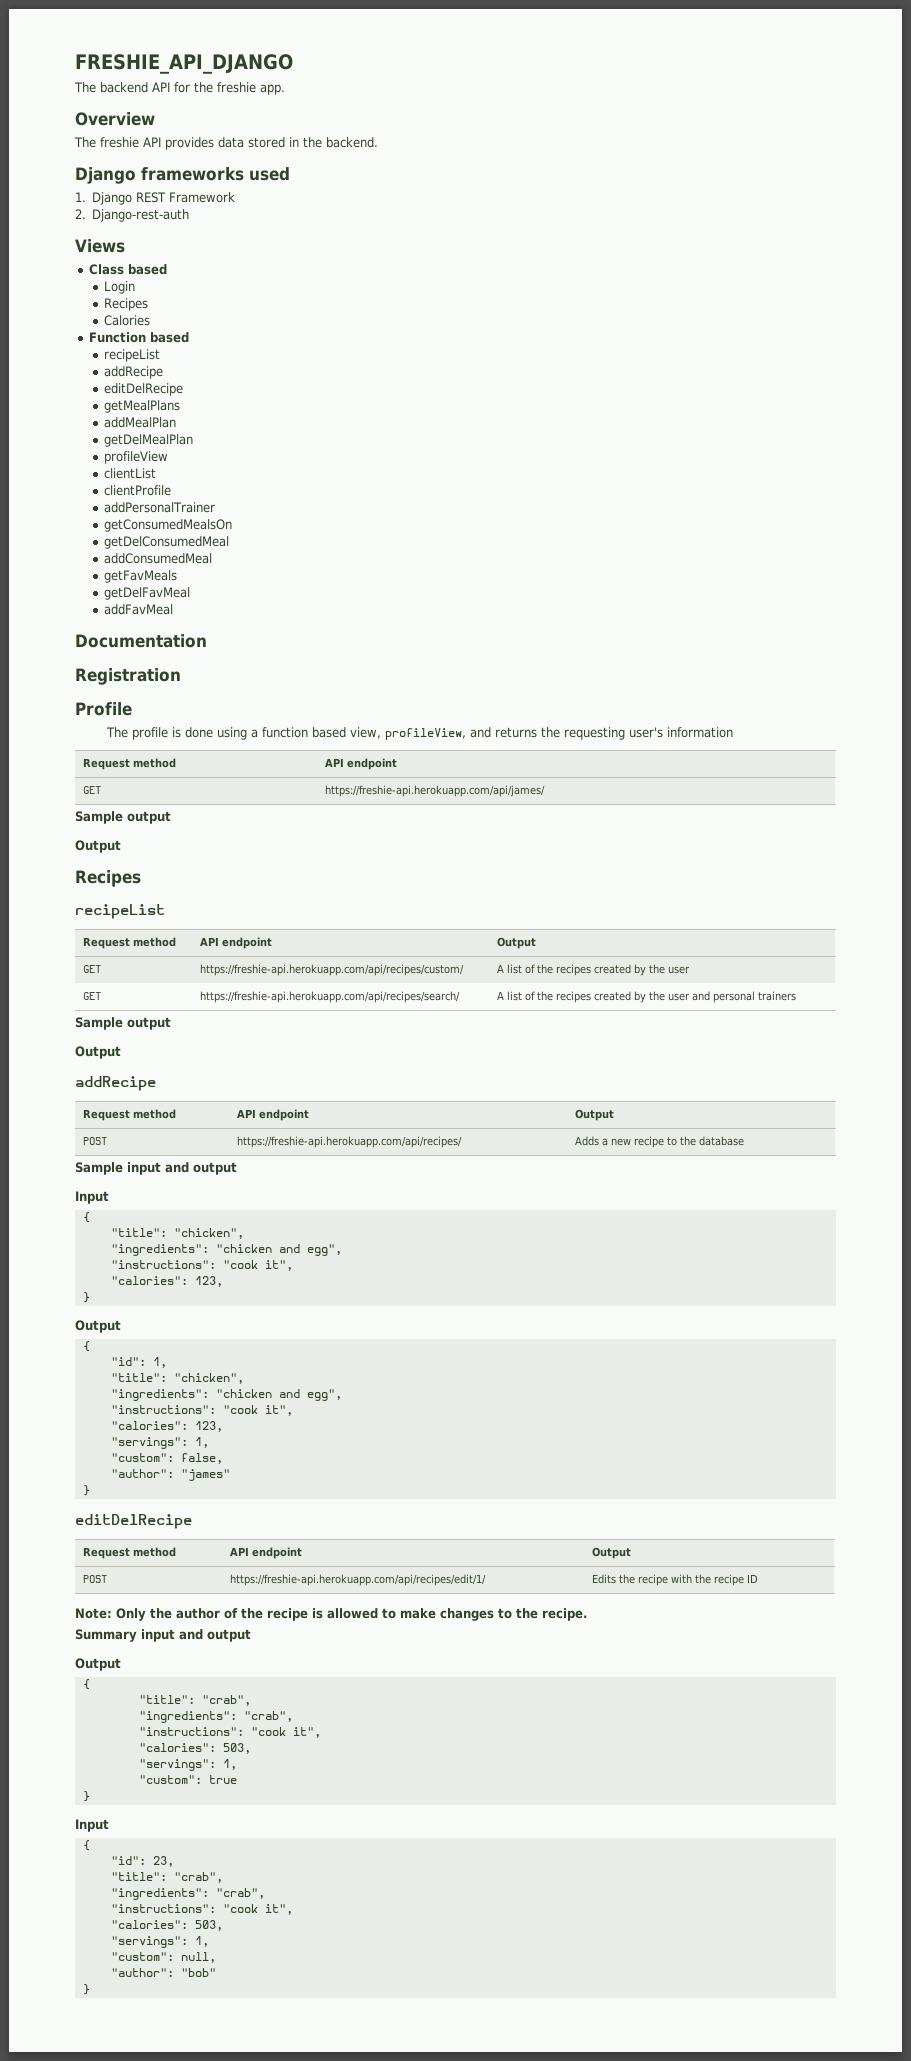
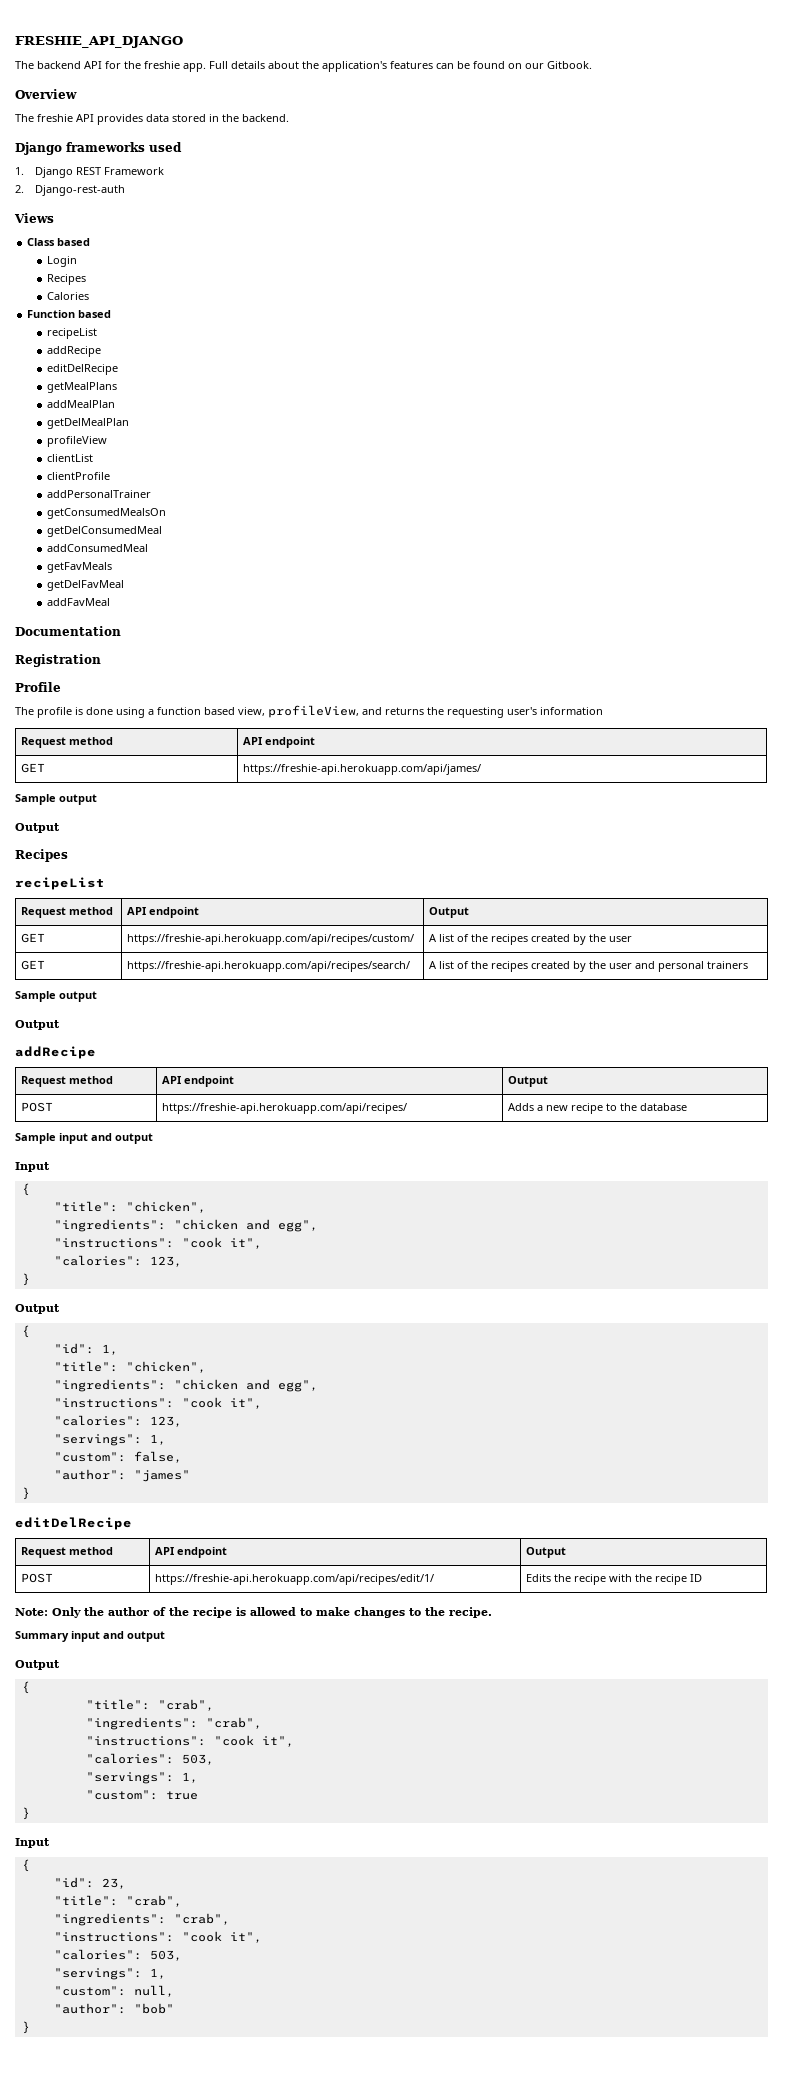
+ Full details about the application's features can be found on our Gitbook.

